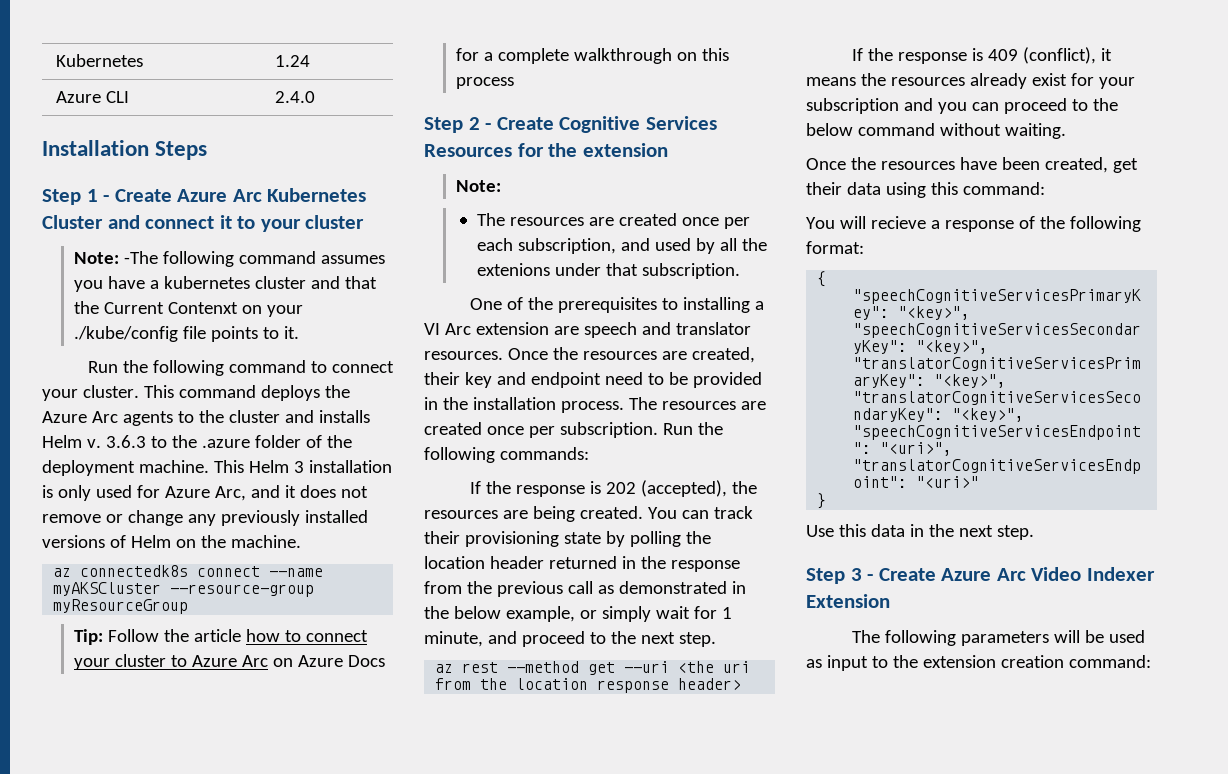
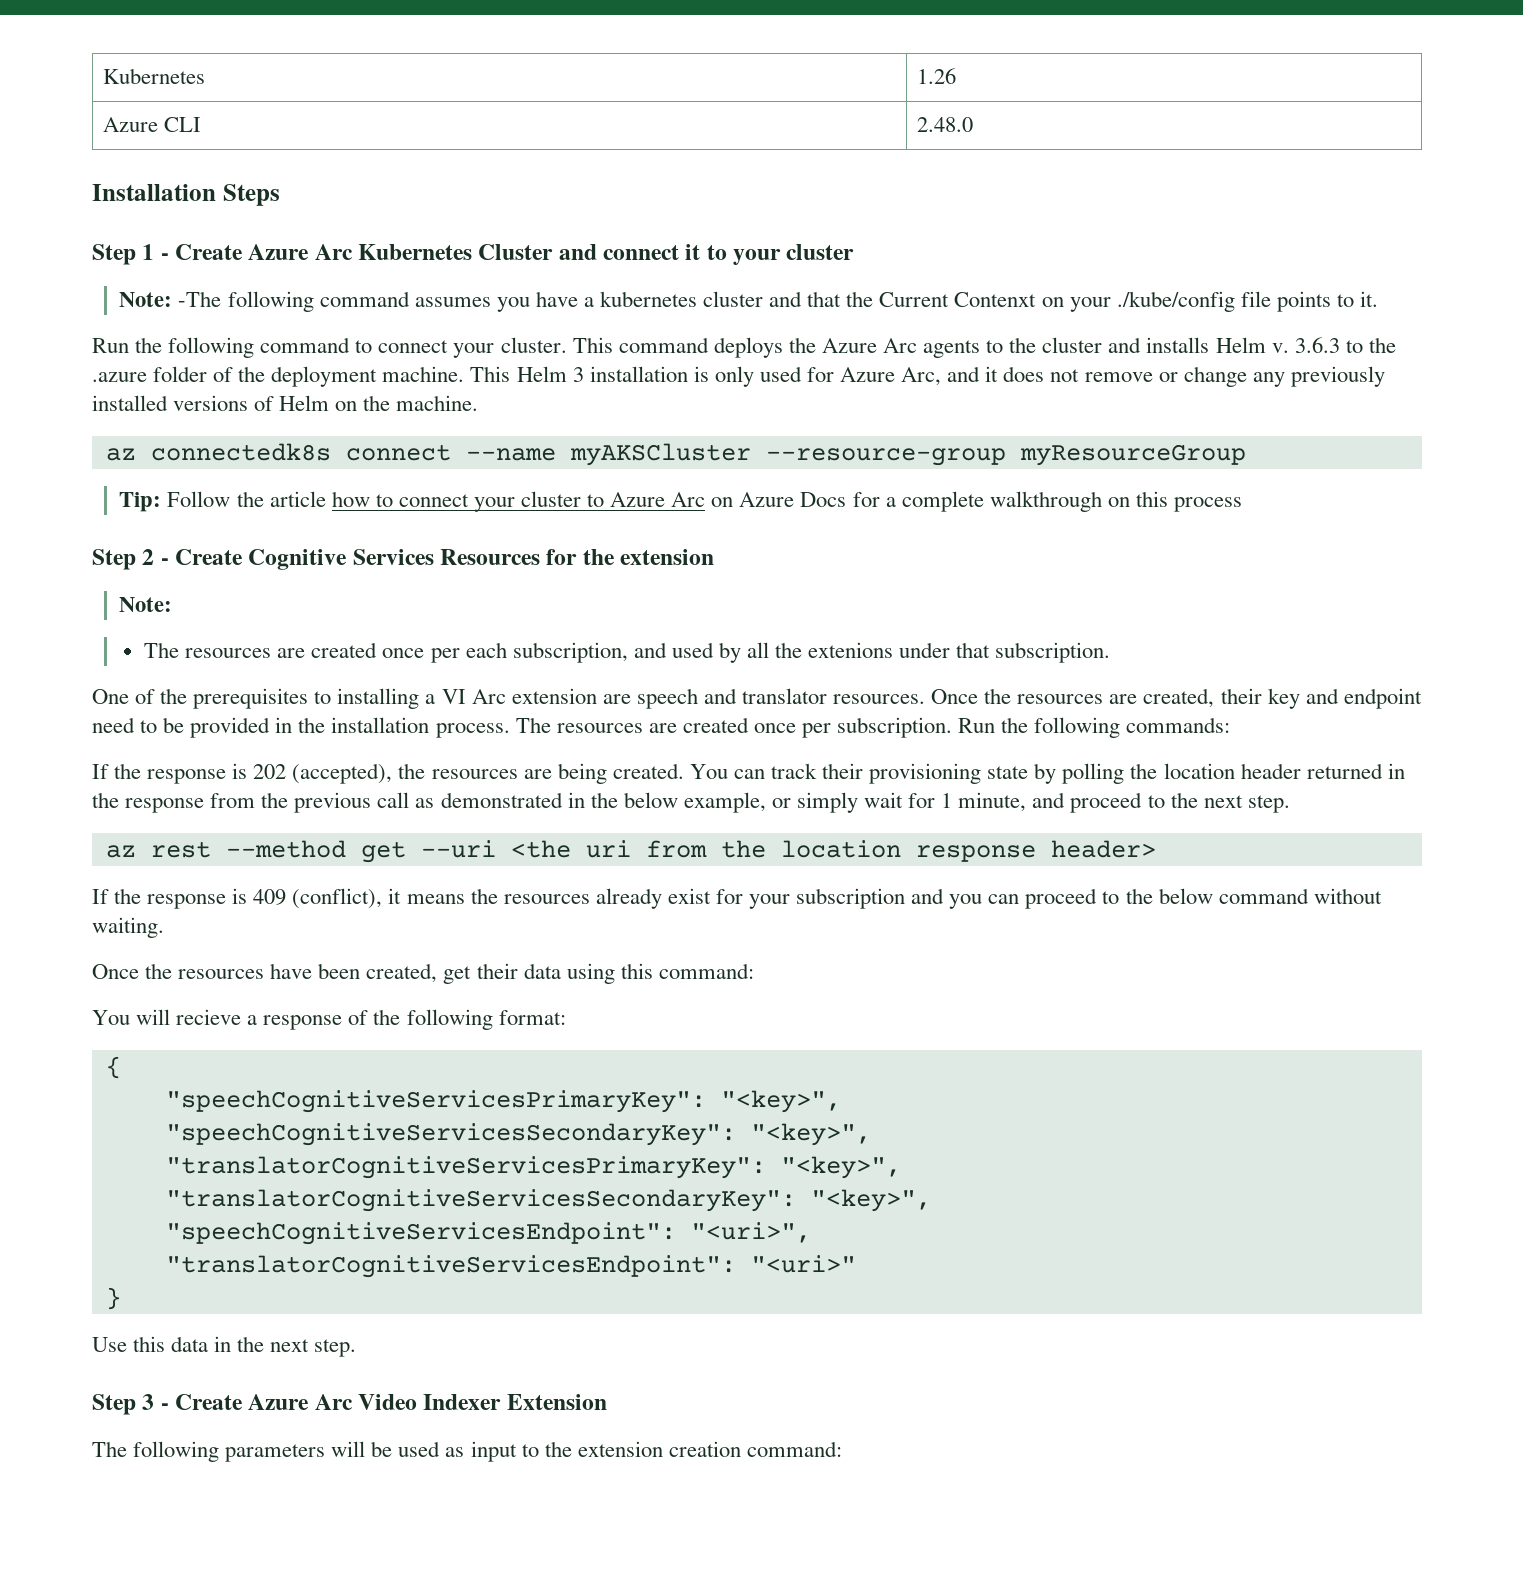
- Kubernetes | 1.24
+ Kubernetes | 1.26
- Azure CLI | 2.4.0
+ Azure CLI | 2.48.0

